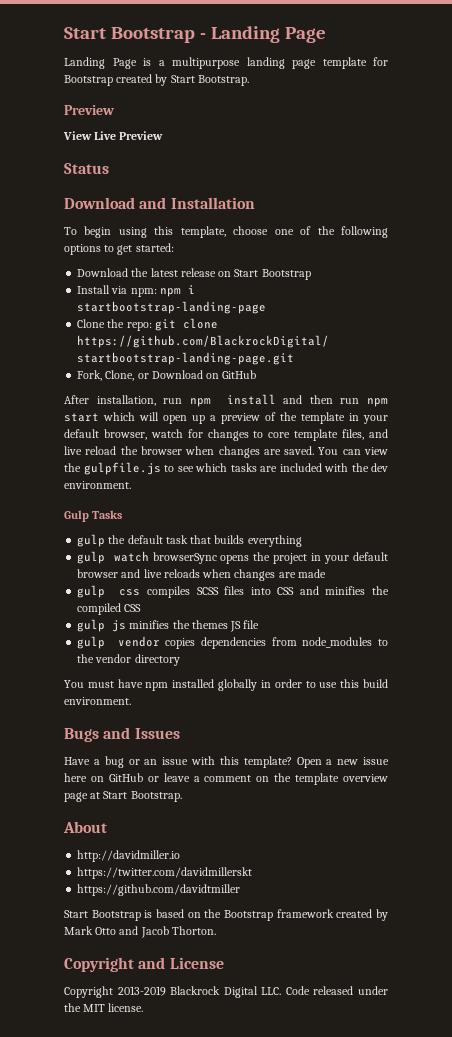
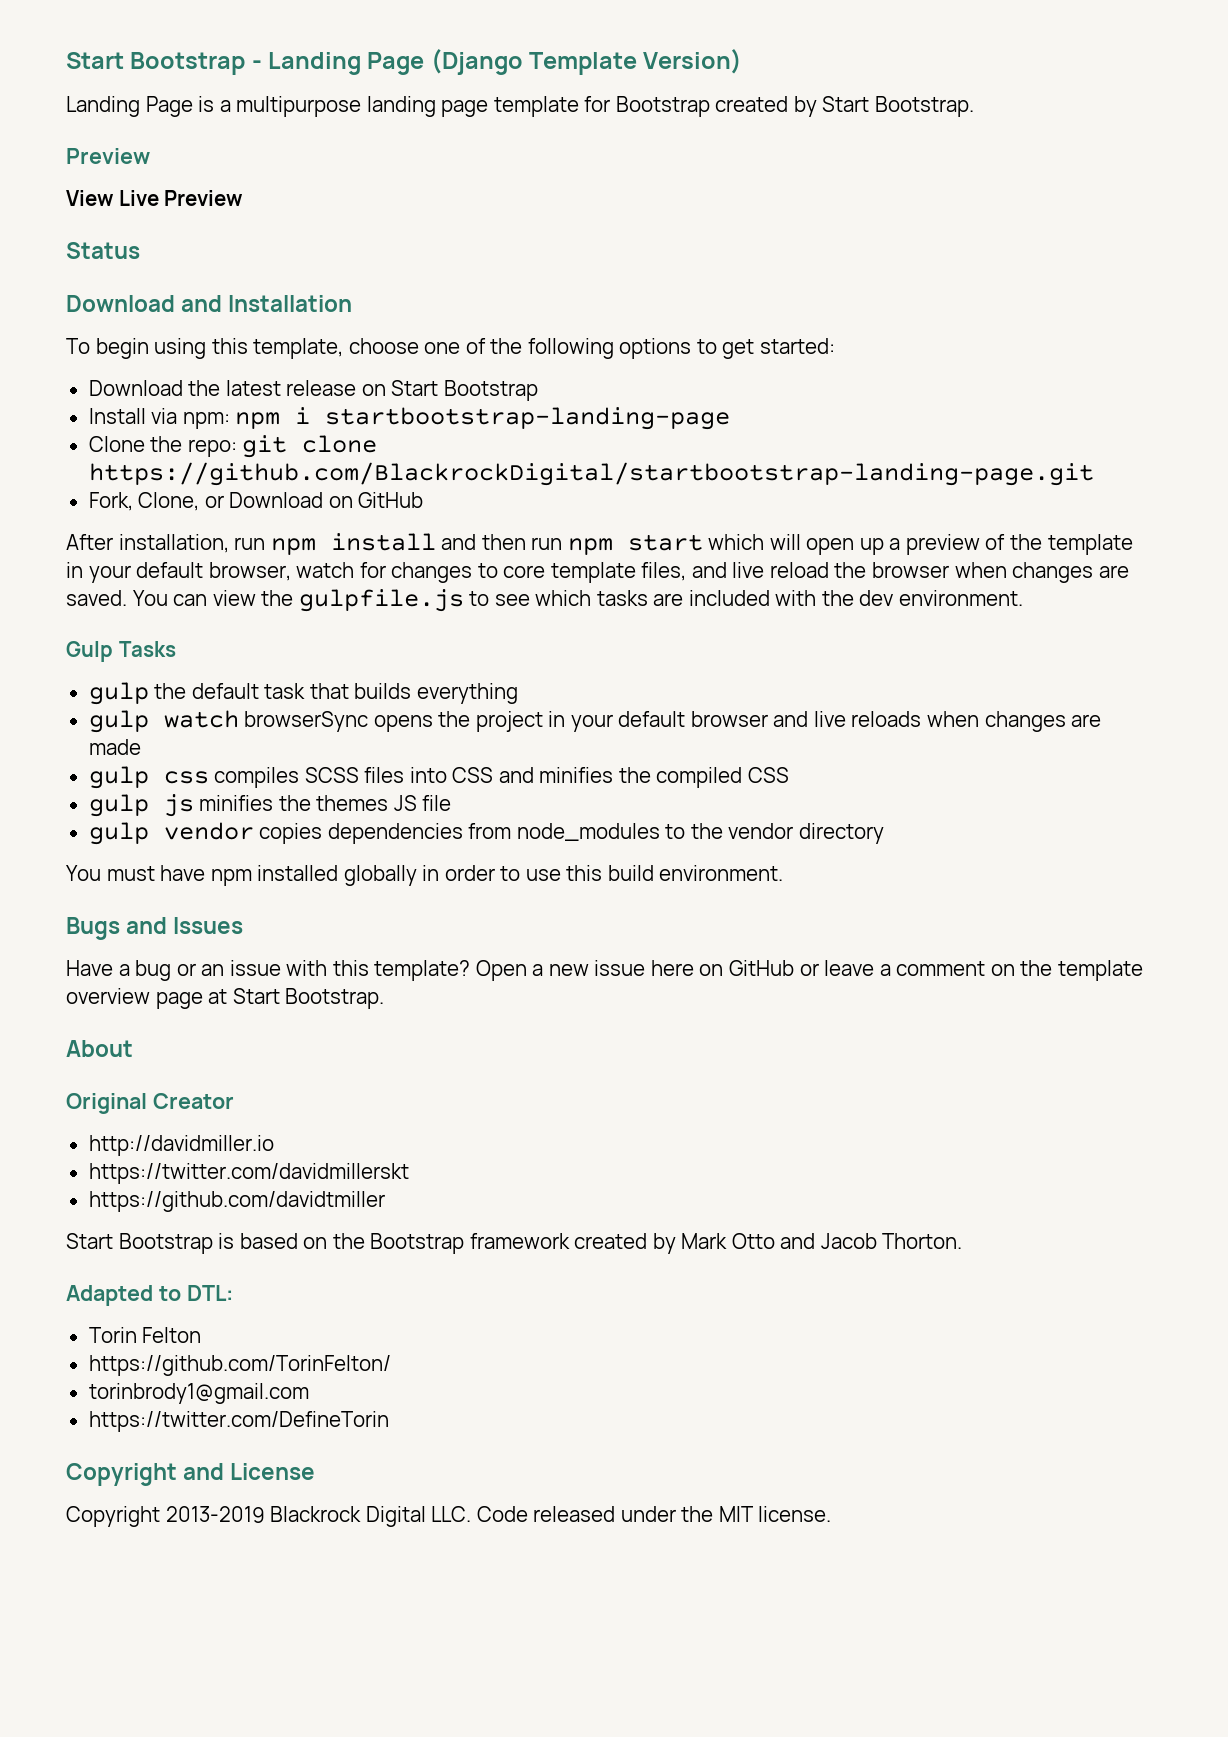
- Start Bootstrap - Landing Page
+ Start Bootstrap - Landing Page (Django Template Version)
+ Original Creator
+ Adapted to DTL:
+ Torin Felton
+ https://github.com/TorinFelton/
+ torinbrody1@gmail.com
+ https://twitter.com/DefineTorin

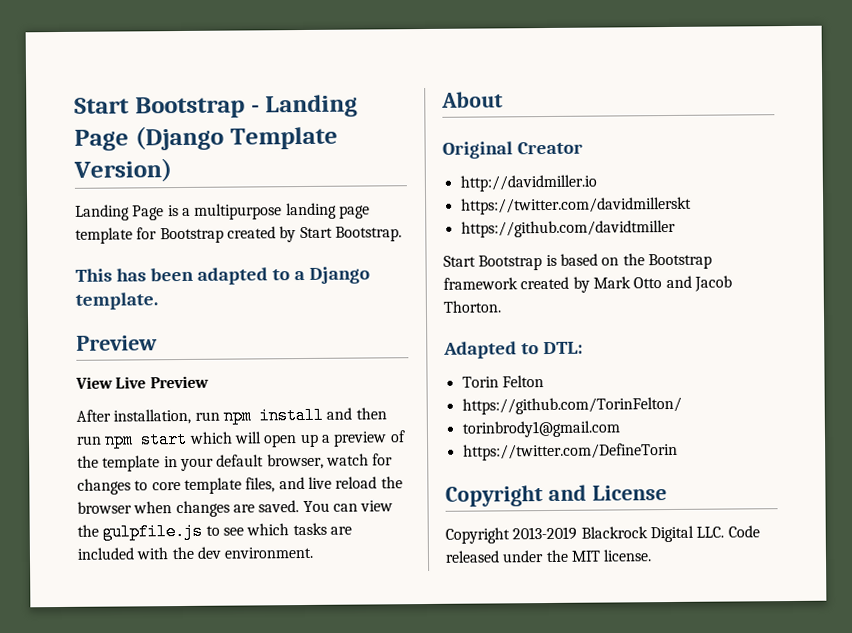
  Landing Page is a multipurpose landing page template for Bootstrap created by Start Bootstrap.
+ This has been adapted to a Django template.
  Preview
  View Live Preview
- Status
- Download and Installation
- To begin using this template, choose one of the following options to get started:
- Download the latest release on Start Bootstrap
- Install via npm: npm i startbootstrap-landing-page
- Clone the repo: git clone https://github.com/BlackrockDigital/startbootstrap-landing-page.git
- Fork, Clone, or Download on GitHub
- Gulp Tasks
- gulp the default task that builds everything
- gulp watch browserSync opens the project in your default browser and live reloads when changes are made
- gulp css compiles SCSS files into CSS and minifies the compiled CSS
- gulp js minifies the themes JS file
- gulp vendor copies dependencies from node_modules to the vendor directory
- You must have npm installed globally in order to use this build environment.
- Bugs and Issues
- Have a bug or an issue with this template? Open a new issue here on GitHub or leave a comment on the template overview page at Start Bootstrap.

